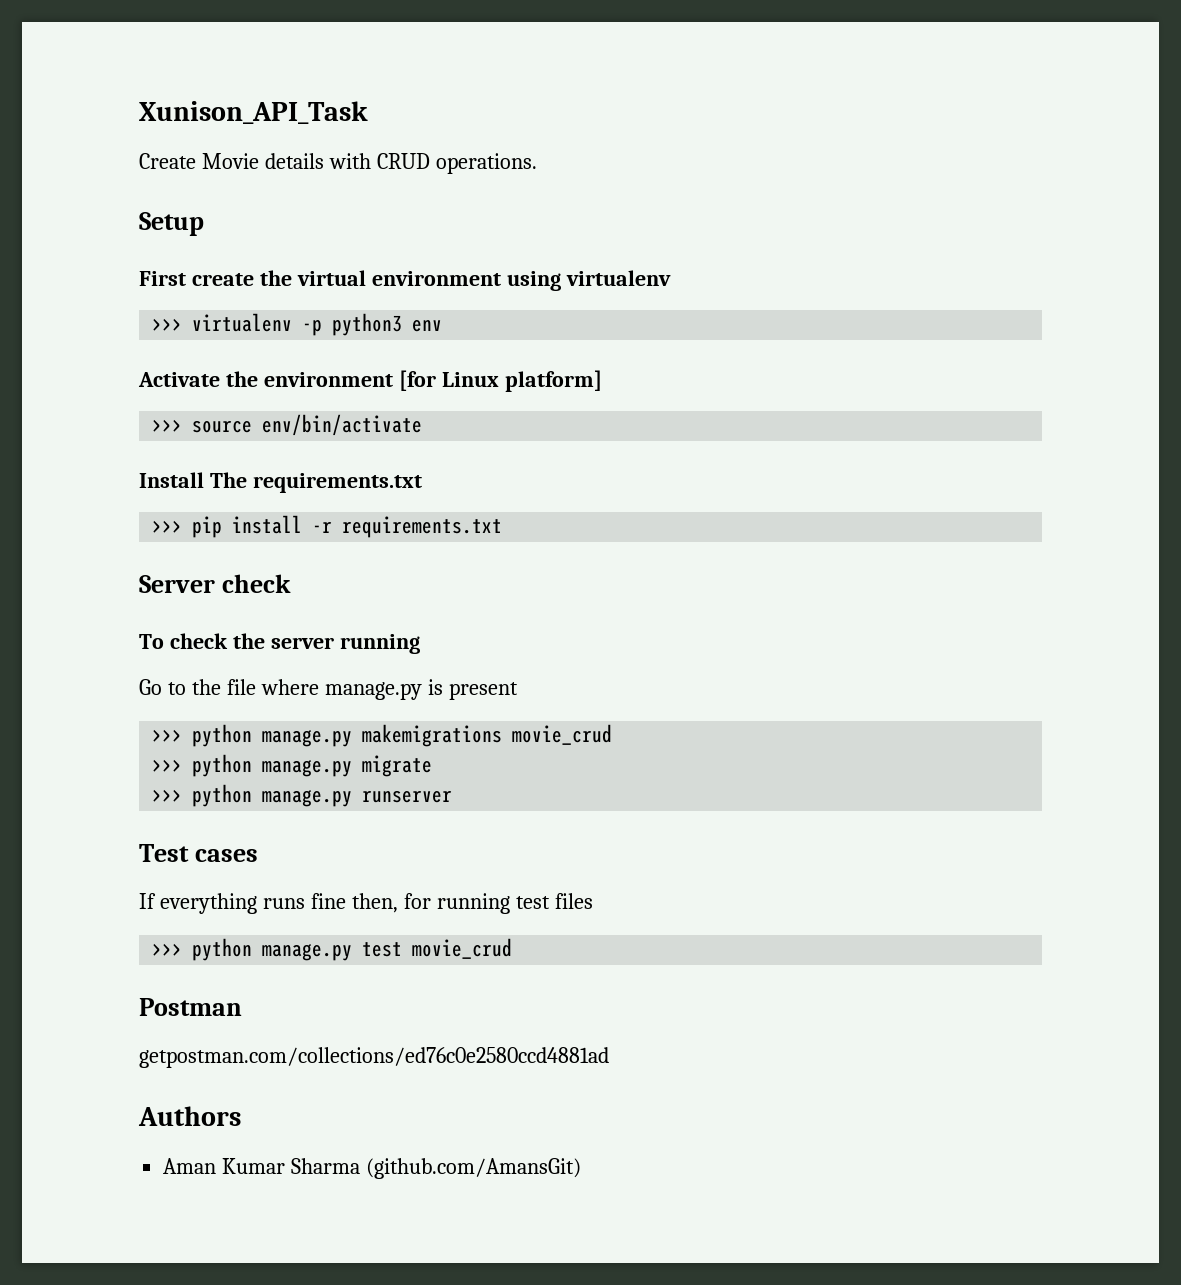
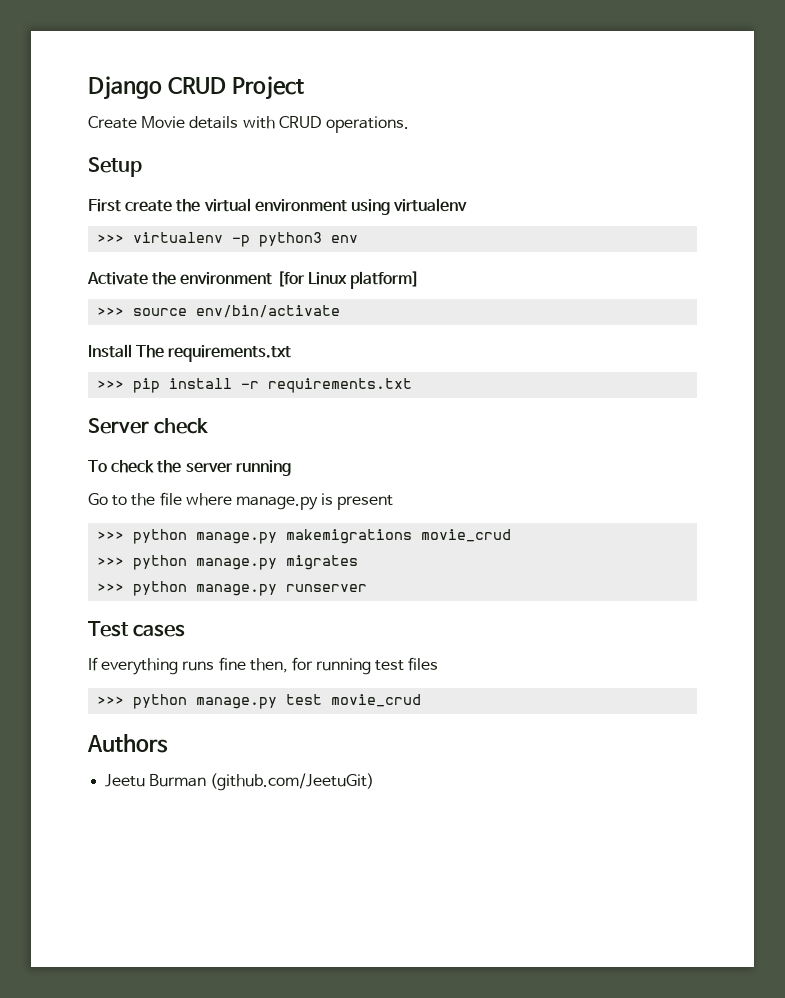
- Xunison_API_Task
+ Django CRUD Project
- >>> python manage.py migrate
+ >>> python manage.py migrates
- Postman
- getpostman.com/collections/ed76c0e2580ccd4881ad
- Aman Kumar Sharma (github.com/AmansGit)
+ Jeetu Burman (github.com/JeetuGit)

